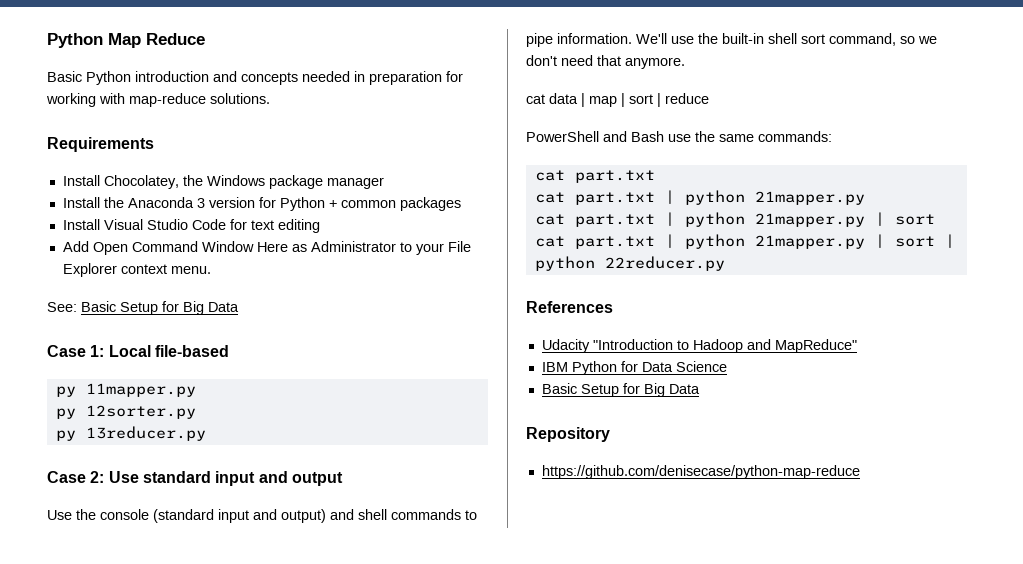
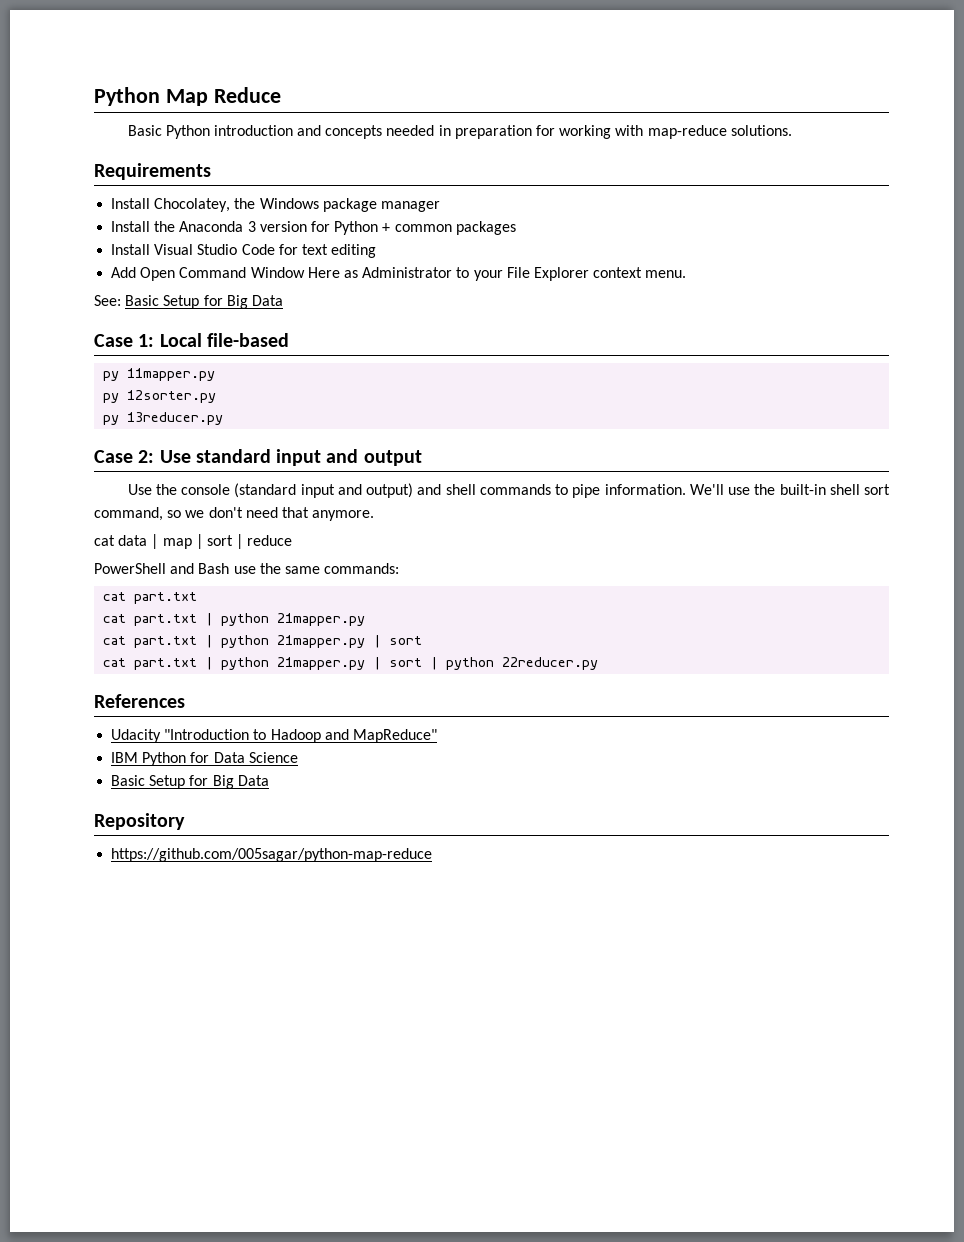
- https://github.com/denisecase/python-map-reduce
+ https://github.com/005sagar/python-map-reduce

